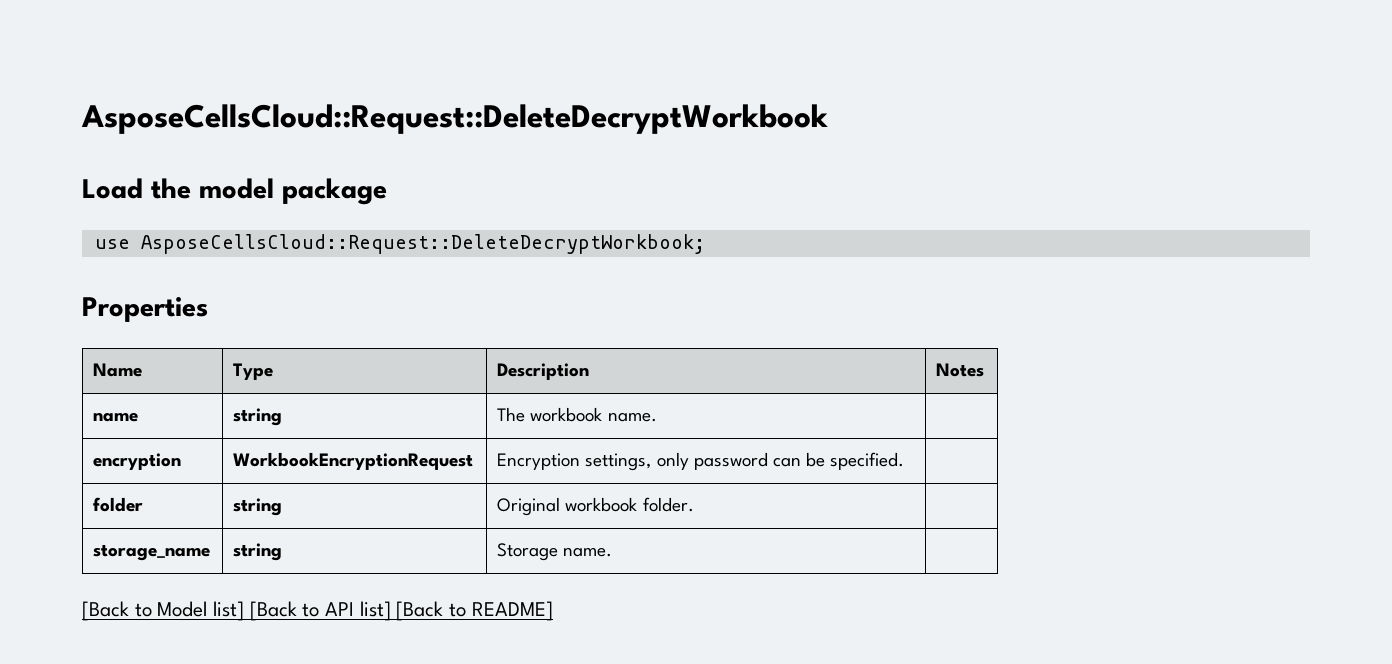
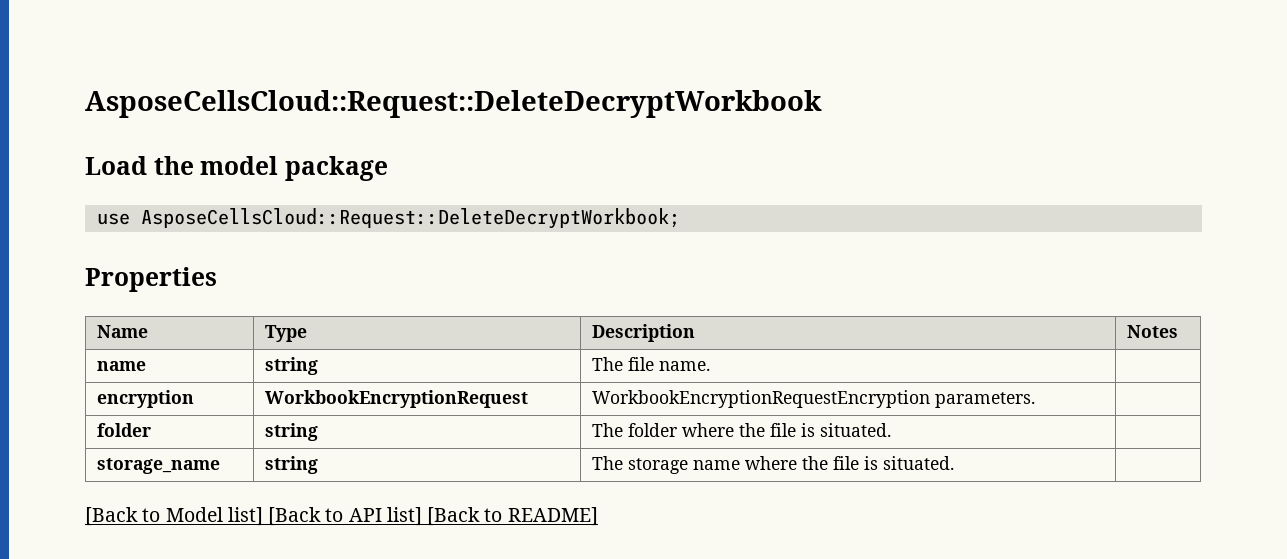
- name | string | The workbook name. |
+ name | string | The file name. |
- encryption | WorkbookEncryptionRequest | Encryption settings, only password can be specified. |
- folder | string | Original workbook folder. |
- storage_name | string | Storage name. |
+ encryption | WorkbookEncryptionRequest | WorkbookEncryptionRequestEncryption parameters. |
+ folder | string | The folder where the file is situated. |
+ storage_name | string | The storage name where the file is situated. |

